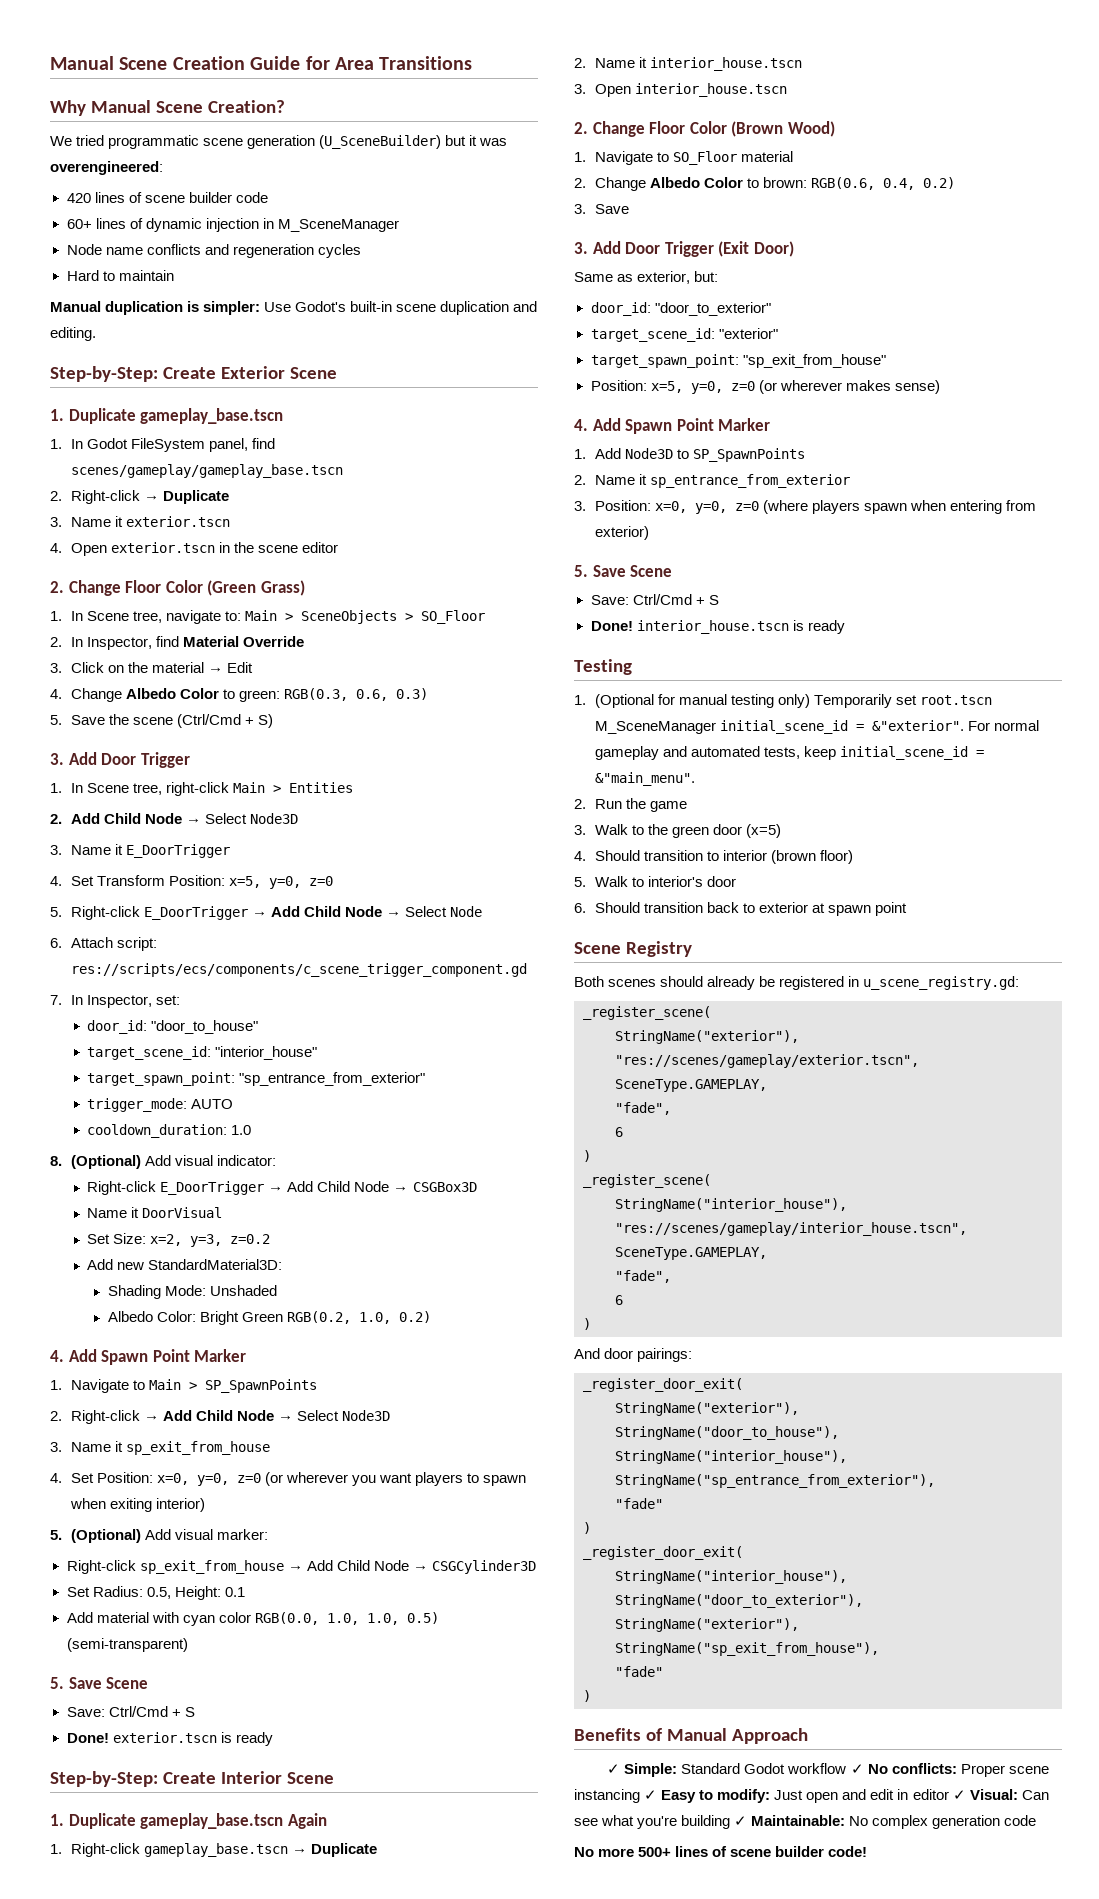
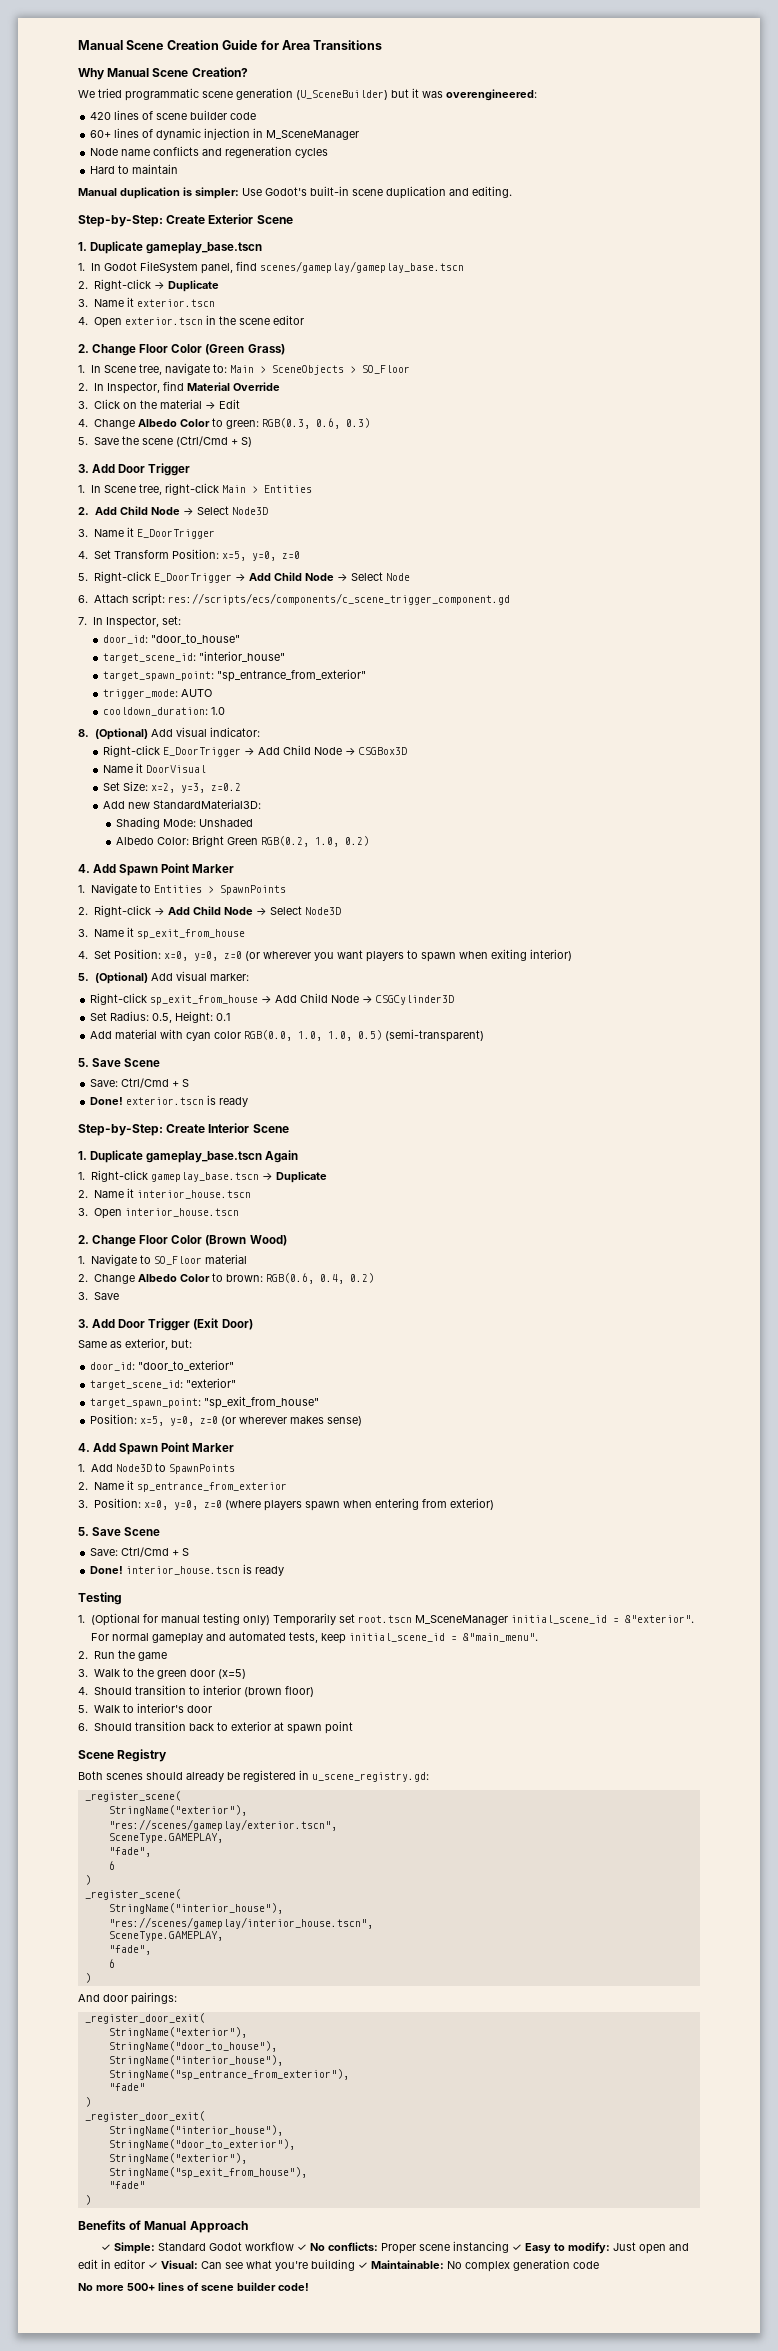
- 1. Navigate to Main > SP_SpawnPoints
+ 1. Navigate to Entities > SpawnPoints
- 1. Add Node3D to SP_SpawnPoints
+ 1. Add Node3D to SpawnPoints

